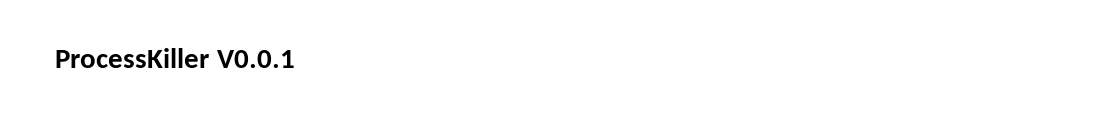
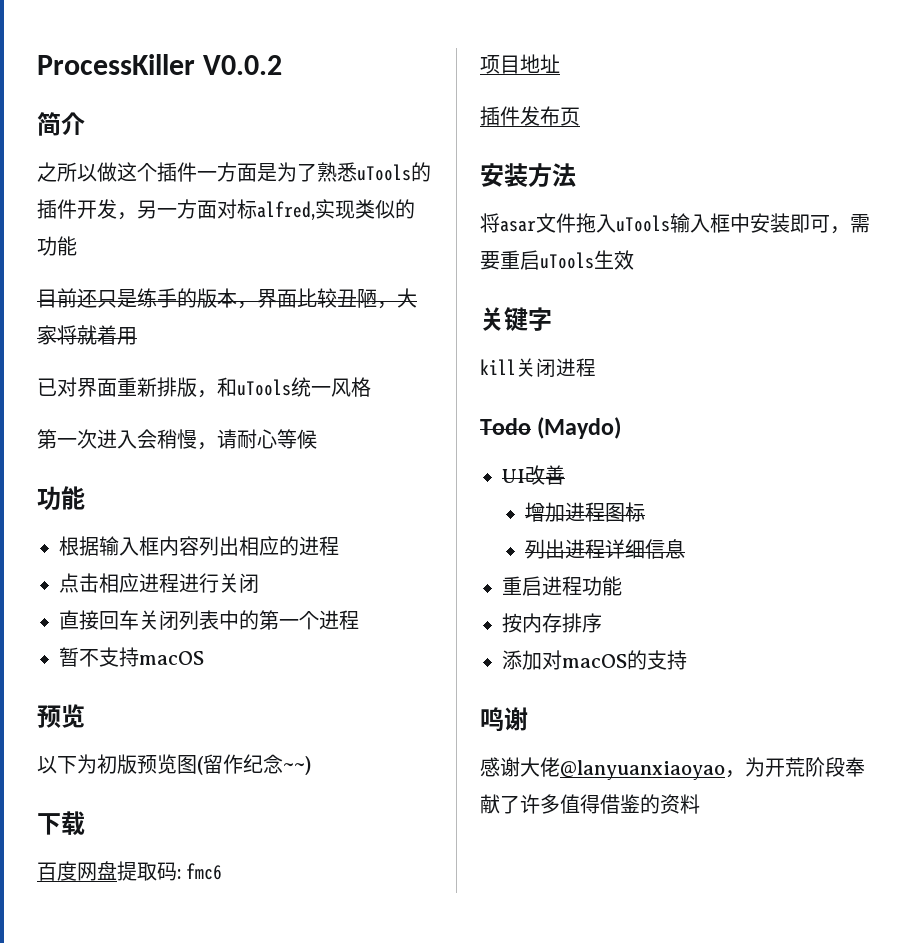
- ProcessKiller V0.0.1
+ ProcessKiller V0.0.2
+ 简介
+ 之所以做这个插件一方面是为了熟悉uTools的插件开发，另一方面对标alfred,实现类似的功能
+ 目前还只是练手的版本，界面比较丑陋，大家将就着用
+ 已对界面重新排版，和uTools统一风格
+ 第一次进入会稍慢，请耐心等候
+ 功能
+ 根据输入框内容列出相应的进程
+ 点击相应进程进行关闭
+ 直接回车关闭列表中的第一个进程
+ 暂不支持macOS
+ 预览
+ 以下为初版预览图(留作纪念~~)
+ 下载
+ 百度网盘提取码: fmc6
+ 项目地址
+ 插件发布页
+ 安装方法
+ 将asar文件拖入uTools输入框中安装即可，需要重启uTools生效
+ 关键字
+ kill关闭进程
+ Todo (Maydo)
+ UI改善
+ 增加进程图标
+ 列出进程详细信息
+ 重启进程功能
+ 按内存排序
+ 添加对macOS的支持
+ 鸣谢
+ 感谢大佬@lanyuanxiaoyao，为开荒阶段奉献了许多值得借鉴的资料

